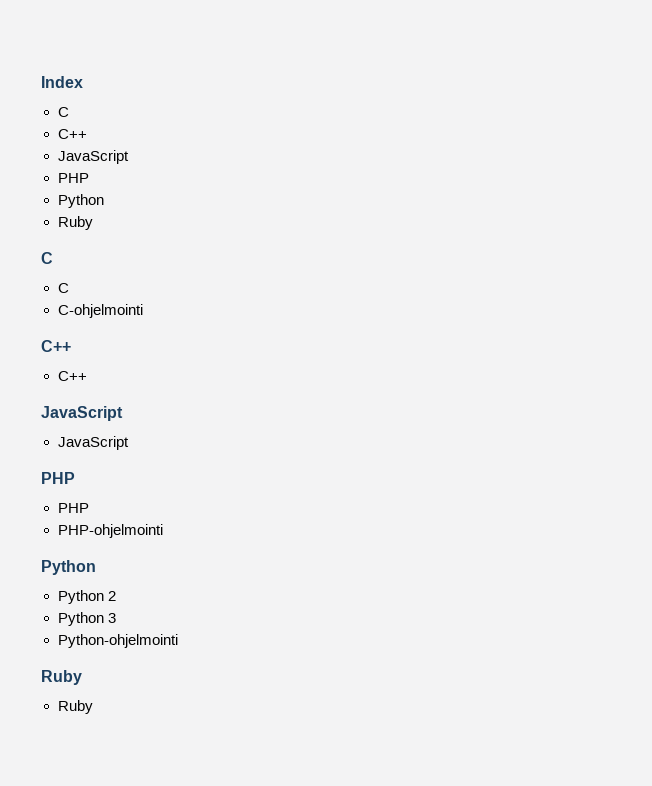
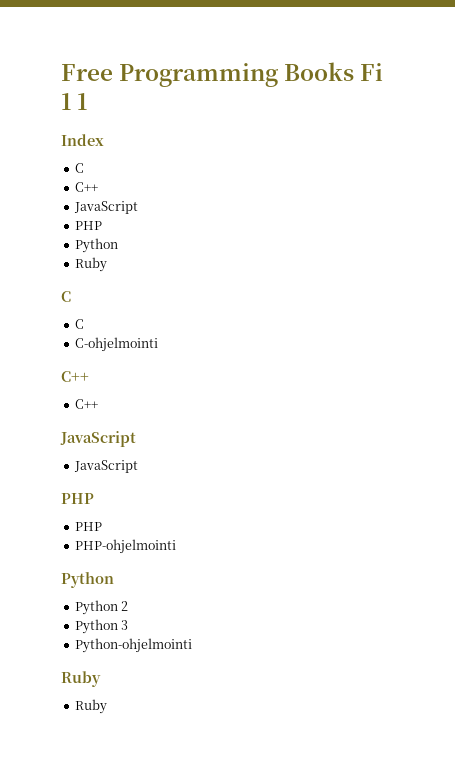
+ Free Programming Books Fi 1 1

